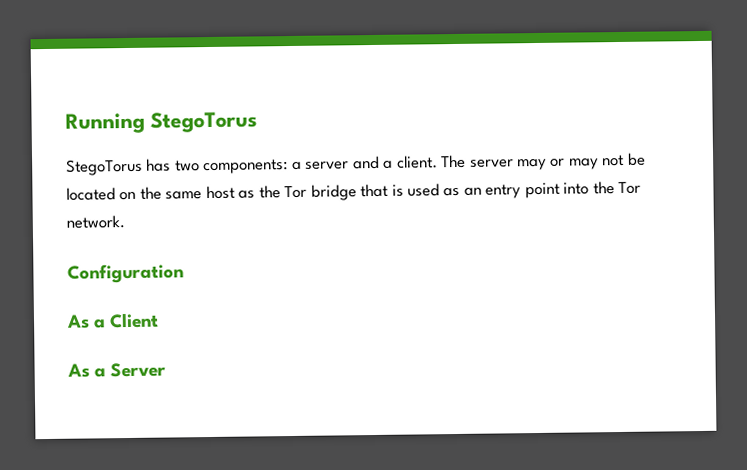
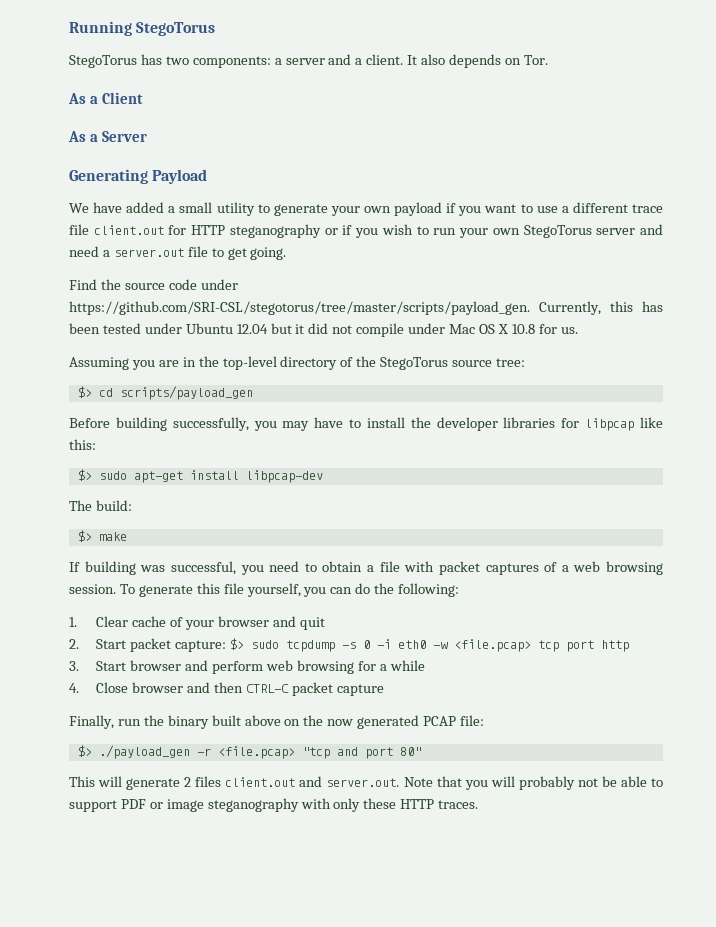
- The server may or may not be located on the same host as the Tor bridge that is used as an entry point into the Tor network.
- Configuration
+ It also depends on Tor.
+ Generating Payload
+ We have added a small utility to generate your own payload if you want to use a different trace file client.out for HTTP steganography or if you wish to run your own StegoTorus server and need a server.out file to get going.
+ Find the source code under https://github.com/SRI-CSL/stegotorus/tree/master/scripts/payload_gen. Currently, this has been tested under Ubuntu 12.04 but it did not compile under Mac OS X 10.8 for us.
+ Assuming you are in the top-level directory of the StegoTorus source tree:
+ $> cd scripts/payload_gen
+ Before building successfully, you may have to install the developer libraries for libpcap like this:
+ $> sudo apt-get install libpcap-dev
+ The build:
+ $> make
+ If building was successful, you need to obtain a file with packet captures of a web browsing session. To generate this file yourself, you can do the following:
+ 1. Clear cache of your browser and quit
+ 2. Start packet capture: $> sudo tcpdump -s 0 -i eth0 -w <file.pcap> tcp port http
+ 3. Start browser and perform web browsing for a while
+ 4. Close browser and then CTRL-C packet capture
+ Finally, run the binary built above on the now generated PCAP file:
+ $> ./payload_gen -r <file.pcap> "tcp and port 80"
+ This will generate 2 files client.out and server.out. Note that you will probably not be able to support PDF or image steganography with only these HTTP traces.

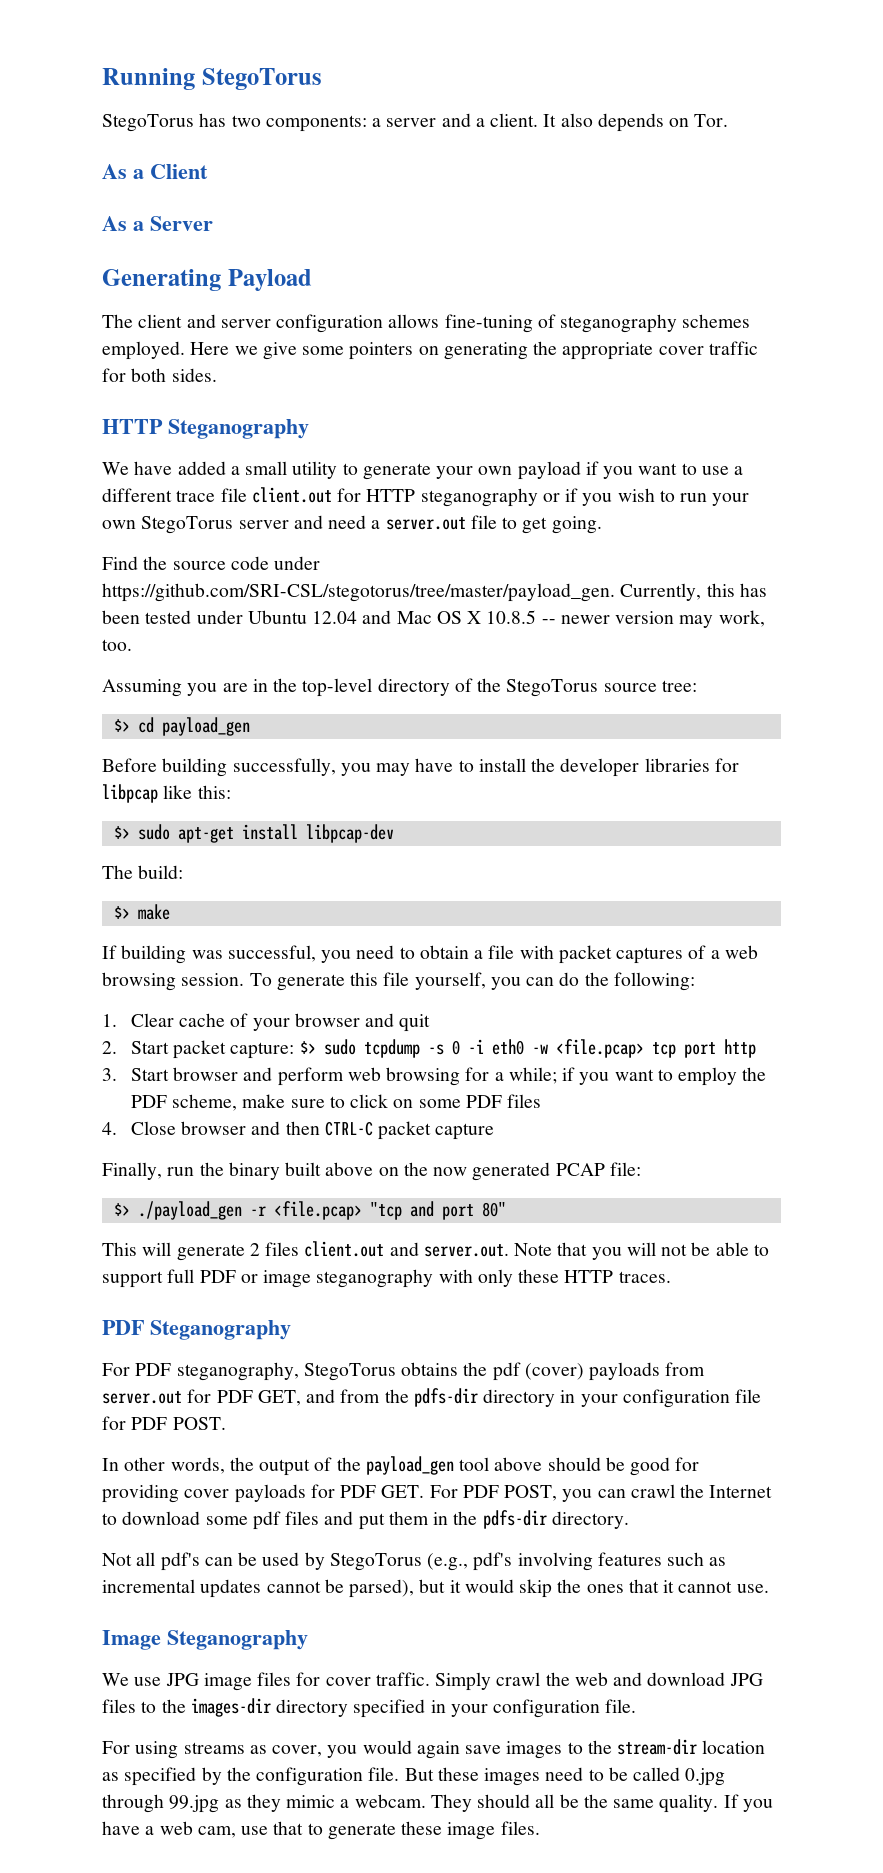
+ The client and server configuration allows fine-tuning of steganography schemes employed. Here we give some pointers on generating the appropriate cover traffic for both sides.
+ HTTP Steganography
- Find the source code under https://github.com/SRI-CSL/stegotorus/tree/master/scripts/payload_gen. Currently, this has been tested under Ubuntu 12.04 but it did not compile under Mac OS X 10.8 for us.
+ Find the source code under https://github.com/SRI-CSL/stegotorus/tree/master/payload_gen. Currently, this has been tested under Ubuntu 12.04 and Mac OS X 10.8.5 -- newer version may work, too.
- $> cd scripts/payload_gen
+ $> cd payload_gen
- 3. Start browser and perform web browsing for a while
+ 3. Start browser and perform web browsing for a while; if you want to employ the PDF scheme, make sure to click on some PDF files
- This will generate 2 files client.out and server.out. Note that you will probably not be able to support PDF or image steganography with only these HTTP traces.
+ This will generate 2 files client.out and server.out. Note that you will not be able to support full PDF or image steganography with only these HTTP traces.
+ PDF Steganography
+ For PDF steganography, StegoTorus obtains the pdf (cover) payloads from server.out for PDF GET, and from the pdfs-dir directory in your configuration file for PDF POST.
+ In other words, the output of the payload_gen tool above should be good for providing cover payloads for PDF GET. For PDF POST, you can crawl the Internet to download some pdf files and put them in the pdfs-dir directory.
+ Not all pdf's can be used by StegoTorus (e.g., pdf's involving features such as incremental updates cannot be parsed), but it would skip the ones that it cannot use.
+ Image Steganography
+ We use JPG image files for cover traffic. Simply crawl the web and download JPG files to the images-dir directory specified in your configuration file.
+ For using streams as cover, you would again save images to the stream-dir location as specified by the configuration file. But these images need to be called 0.jpg through 99.jpg as they mimic a webcam. They should all be the same quality. If you have a web cam, use that to generate these image files.

